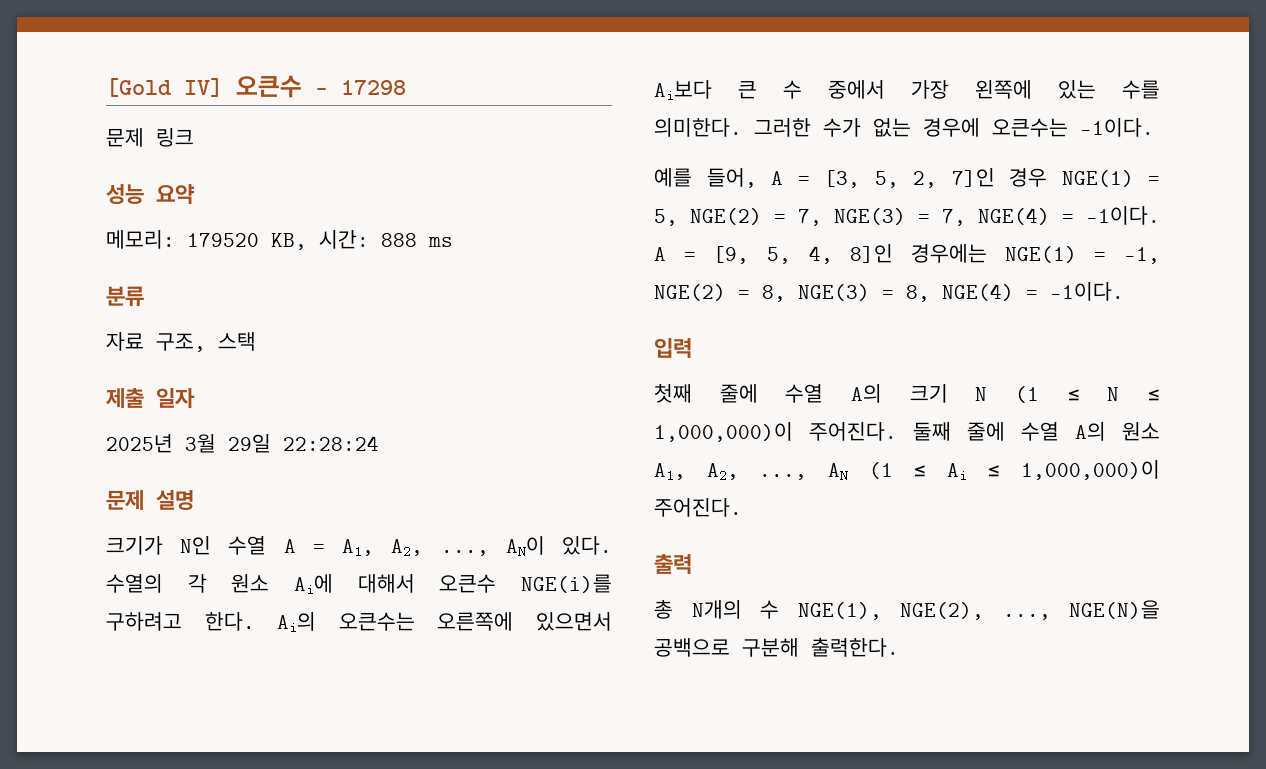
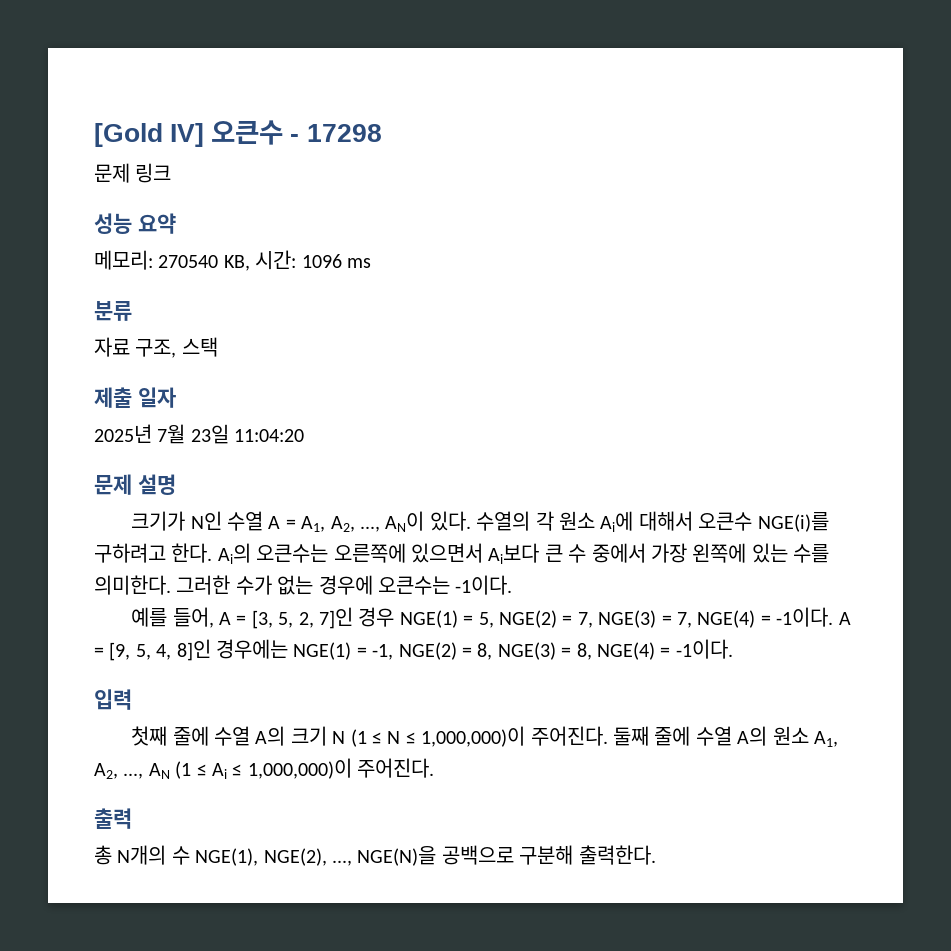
- 메모리: 179520 KB, 시간: 888 ms
+ 메모리: 270540 KB, 시간: 1096 ms
- 2025년 3월 29일 22:28:24
+ 2025년 7월 23일 11:04:20

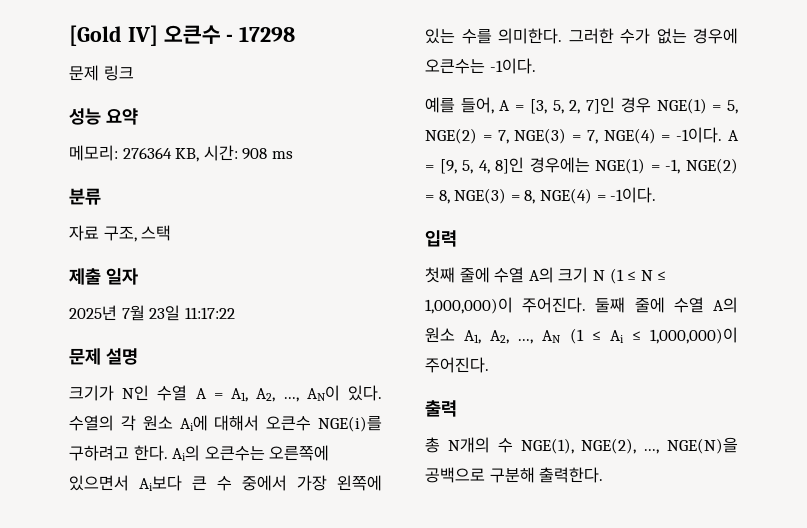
- 메모리: 270540 KB, 시간: 1096 ms
+ 메모리: 276364 KB, 시간: 908 ms
- 2025년 7월 23일 11:04:20
+ 2025년 7월 23일 11:17:22

